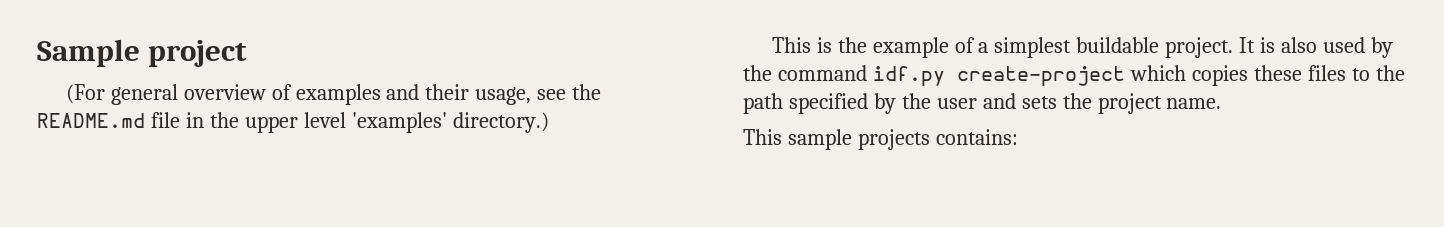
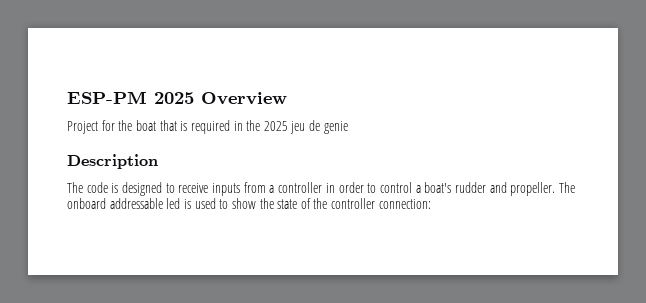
- Sample project
- (For general overview of examples and their usage, see the README.md file in the upper level 'examples' directory.)
- This is the example of a simplest buildable project. It is also used by the command idf.py create-project which copies these files to the path specified by the user and sets the project name.
- This sample projects contains:
+ ESP-PM 2025 Overview
+ Project for the boat that is required in the 2025 jeu de genie
+ Description
+ The code is designed to receive inputs from a controller in order to control a boat's rudder and propeller. The onboard addressable led is used to show the state of the controller connection:

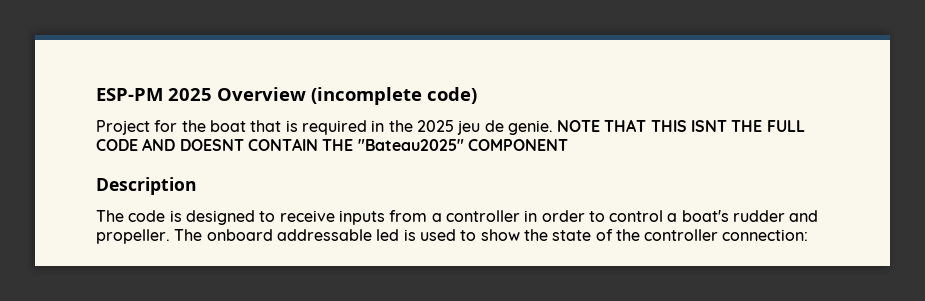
- ESP-PM 2025 Overview
+ ESP-PM 2025 Overview (incomplete code)
- Project for the boat that is required in the 2025 jeu de genie
+ Project for the boat that is required in the 2025 jeu de genie. NOTE THAT THIS ISNT THE FULL CODE AND DOESNT CONTAIN THE "Bateau2025" COMPONENT

